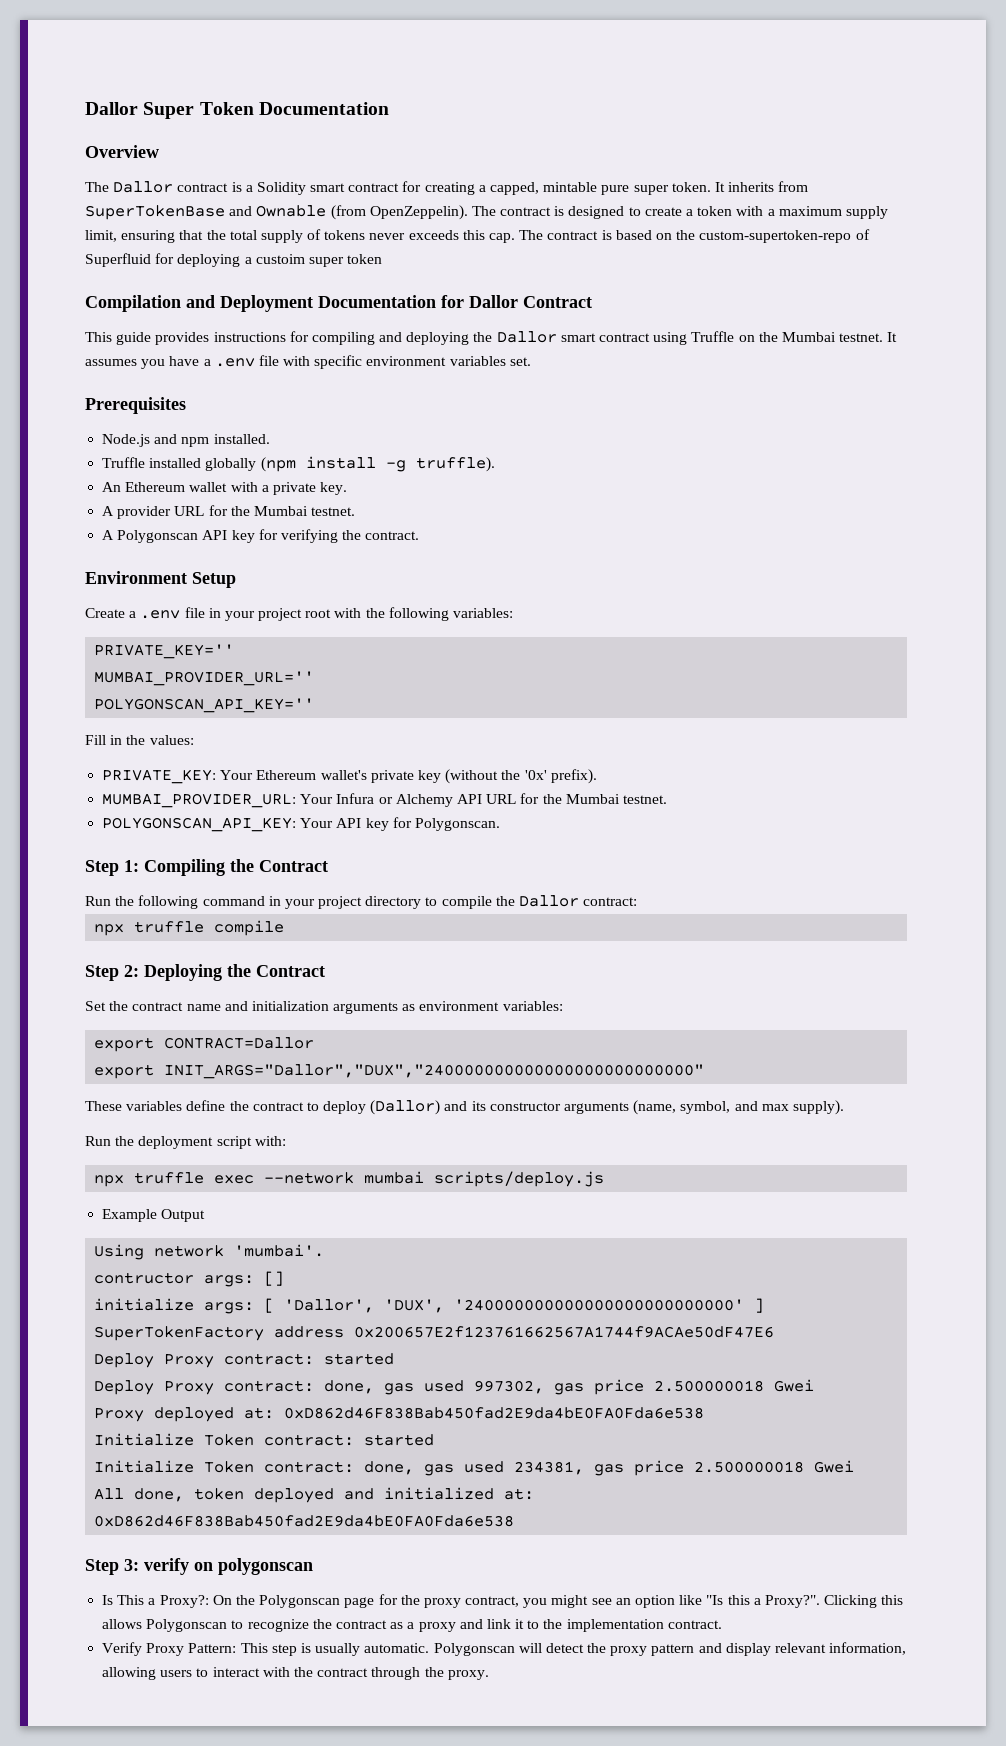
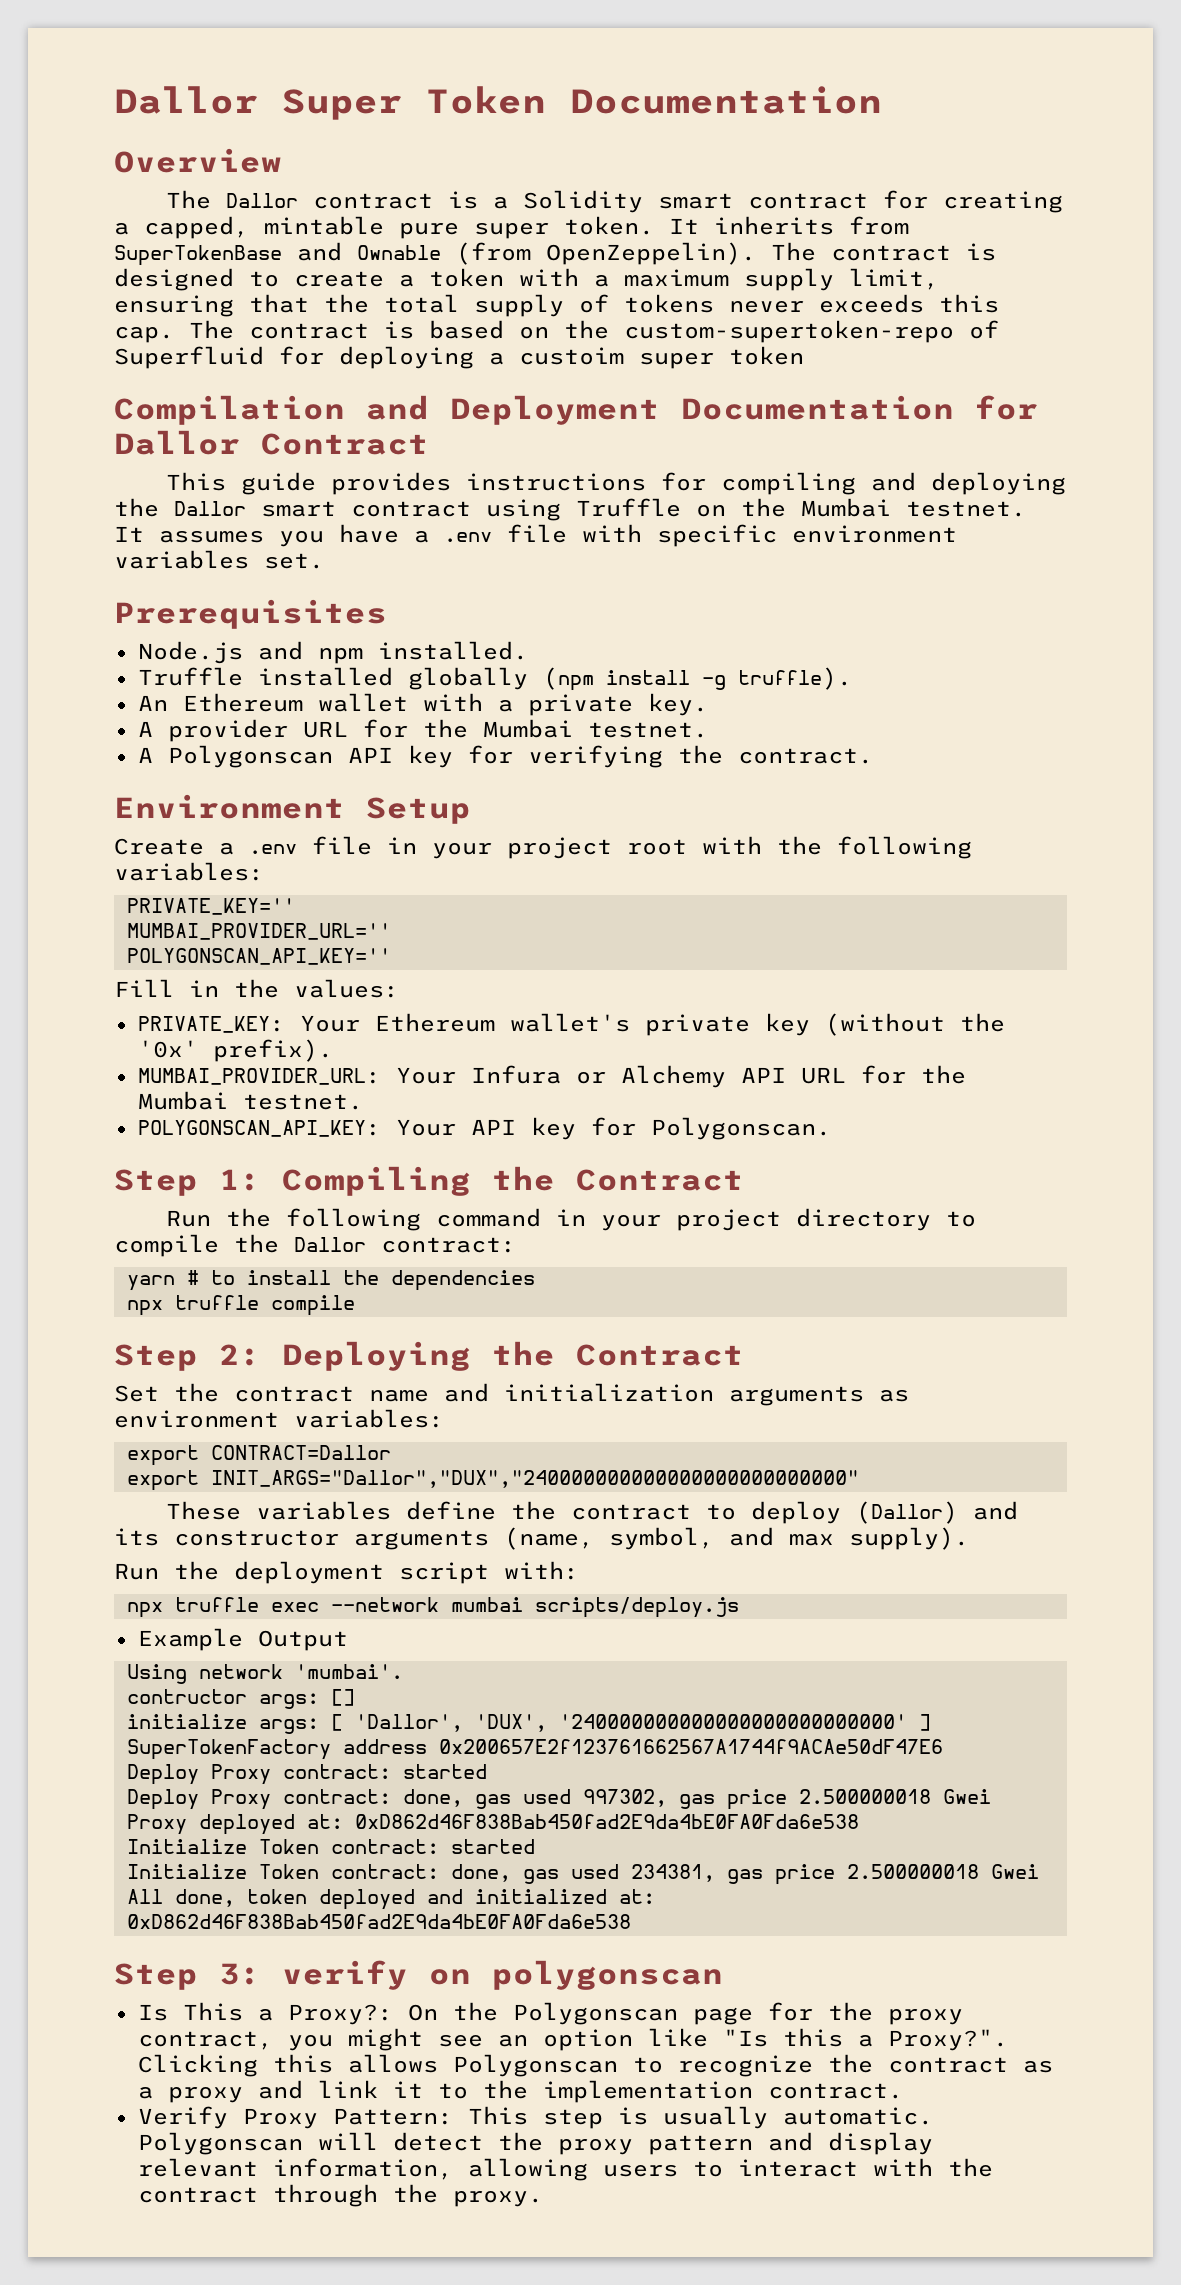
+ yarn # to install the dependencies

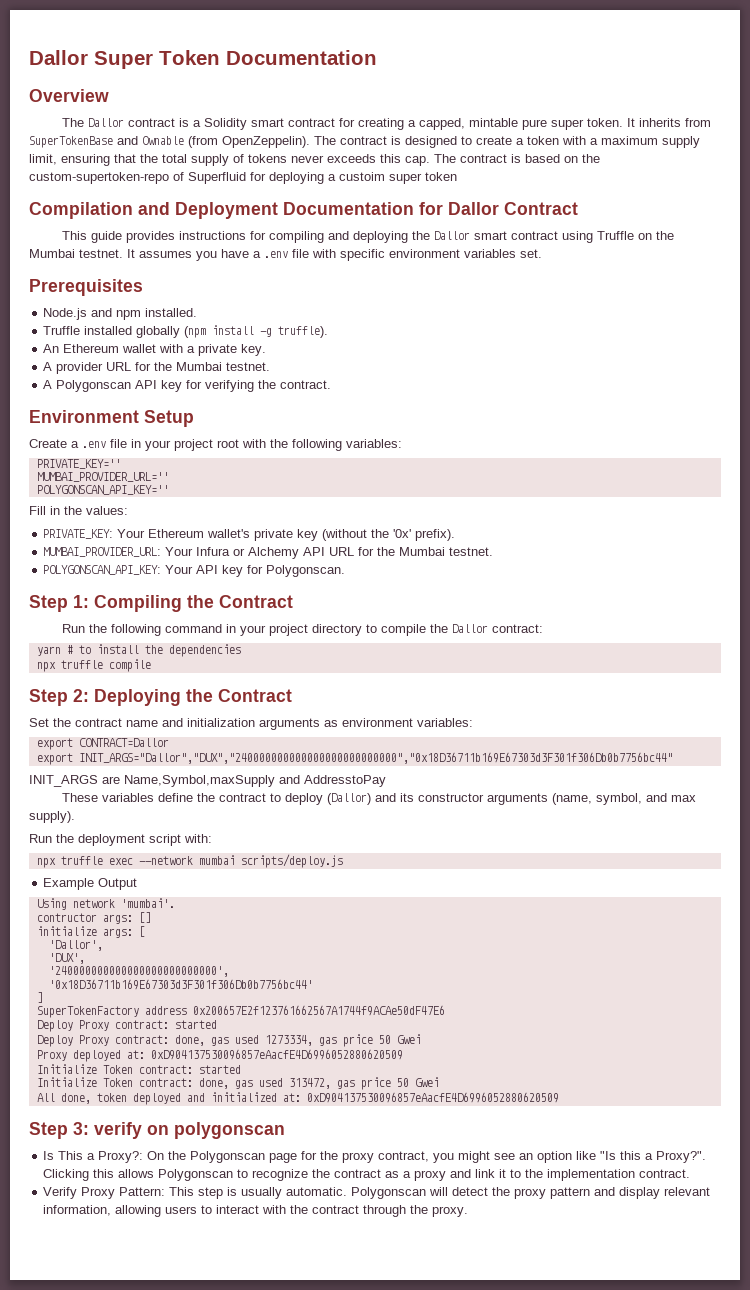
- export INIT_ARGS="Dallor","DUX","240000000000000000000000000"
+ export INIT_ARGS="Dallor","DUX","240000000000000000000000000","0x18D36711b169E67303d3F301f306Db0b7756bc44"
+ INIT_ARGS are Name,Symbol,maxSupply and AddresstoPay
- initialize args: [ 'Dallor', 'DUX', '240000000000000000000000000' ]
+ initialize args: [
+ 'Dallor',
+ 'DUX',
+ '240000000000000000000000000',
+ '0x18D36711b169E67303d3F301f306Db0b7756bc44'
+ ]
- Deploy Proxy contract: done, gas used 997302, gas price 2.500000018 Gwei
+ Deploy Proxy contract: done, gas used 1273334, gas price 50 Gwei
- Proxy deployed at: 0xD862d46F838Bab450fad2E9da4bE0FA0Fda6e538
+ Proxy deployed at: 0xD904137530096857eAacfE4D6996052880620509
- Initialize Token contract: done, gas used 234381, gas price 2.500000018 Gwei
+ Initialize Token contract: done, gas used 313472, gas price 50 Gwei
- All done, token deployed and initialized at: 0xD862d46F838Bab450fad2E9da4bE0FA0Fda6e538
+ All done, token deployed and initialized at: 0xD904137530096857eAacfE4D6996052880620509

